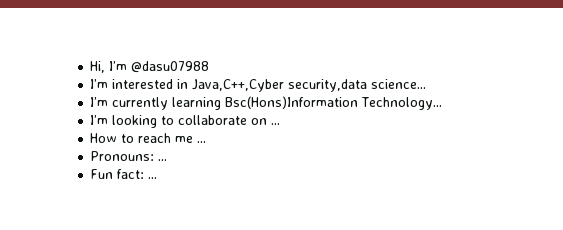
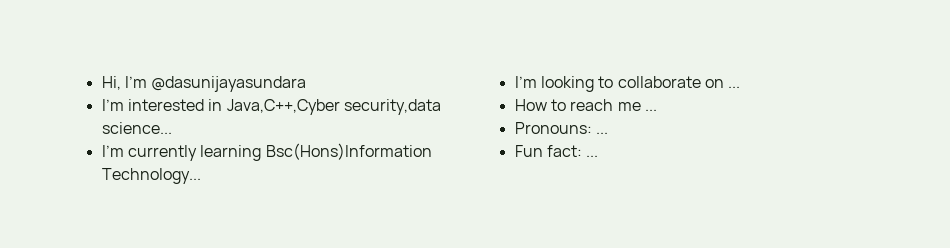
- Hi, I’m @dasu07988
+ Hi, I’m @dasunijayasundara

